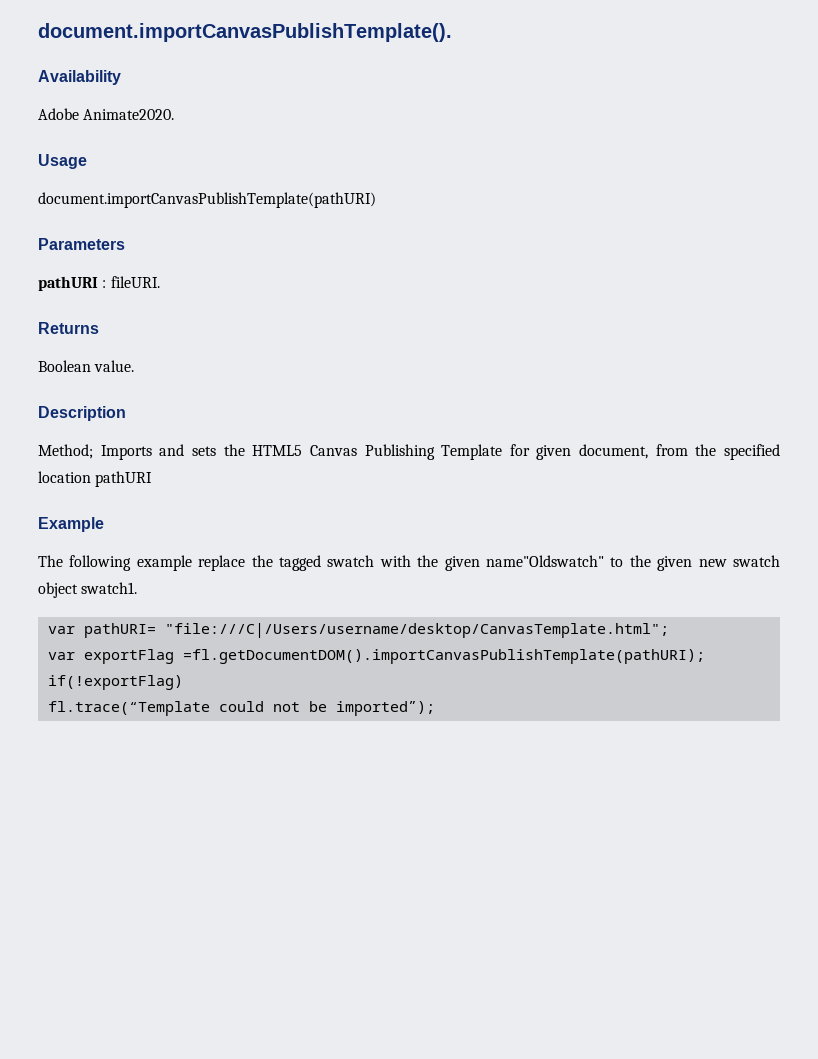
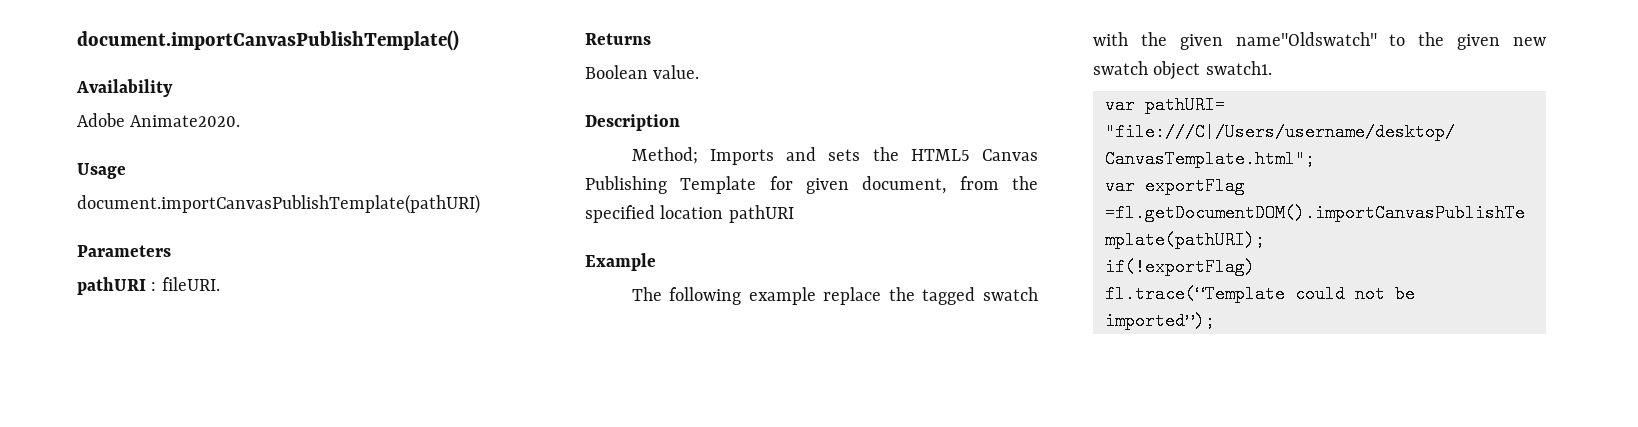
- document.importCanvasPublishTemplate().
+ document.importCanvasPublishTemplate()

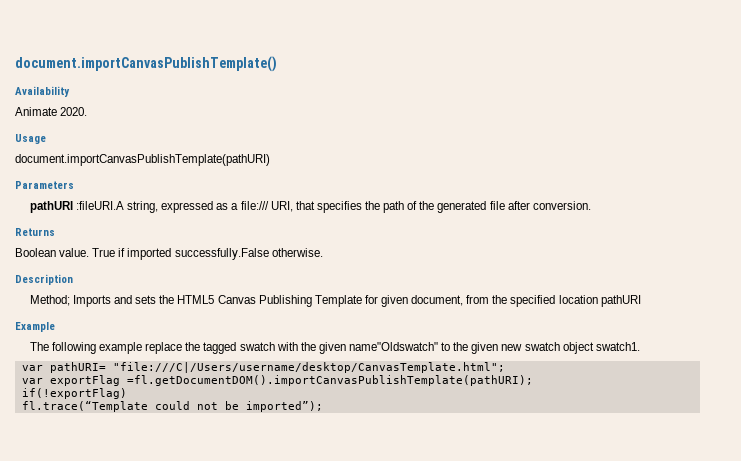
- Adobe Animate2020.
+ Animate 2020.
- pathURI : fileURI.
+ pathURI :fileURI.A string, expressed as a file:/// URI, that specifies the path of the generated file after conversion.
  Returns
- Boolean value.
+ Boolean value. True if imported successfully.False otherwise.

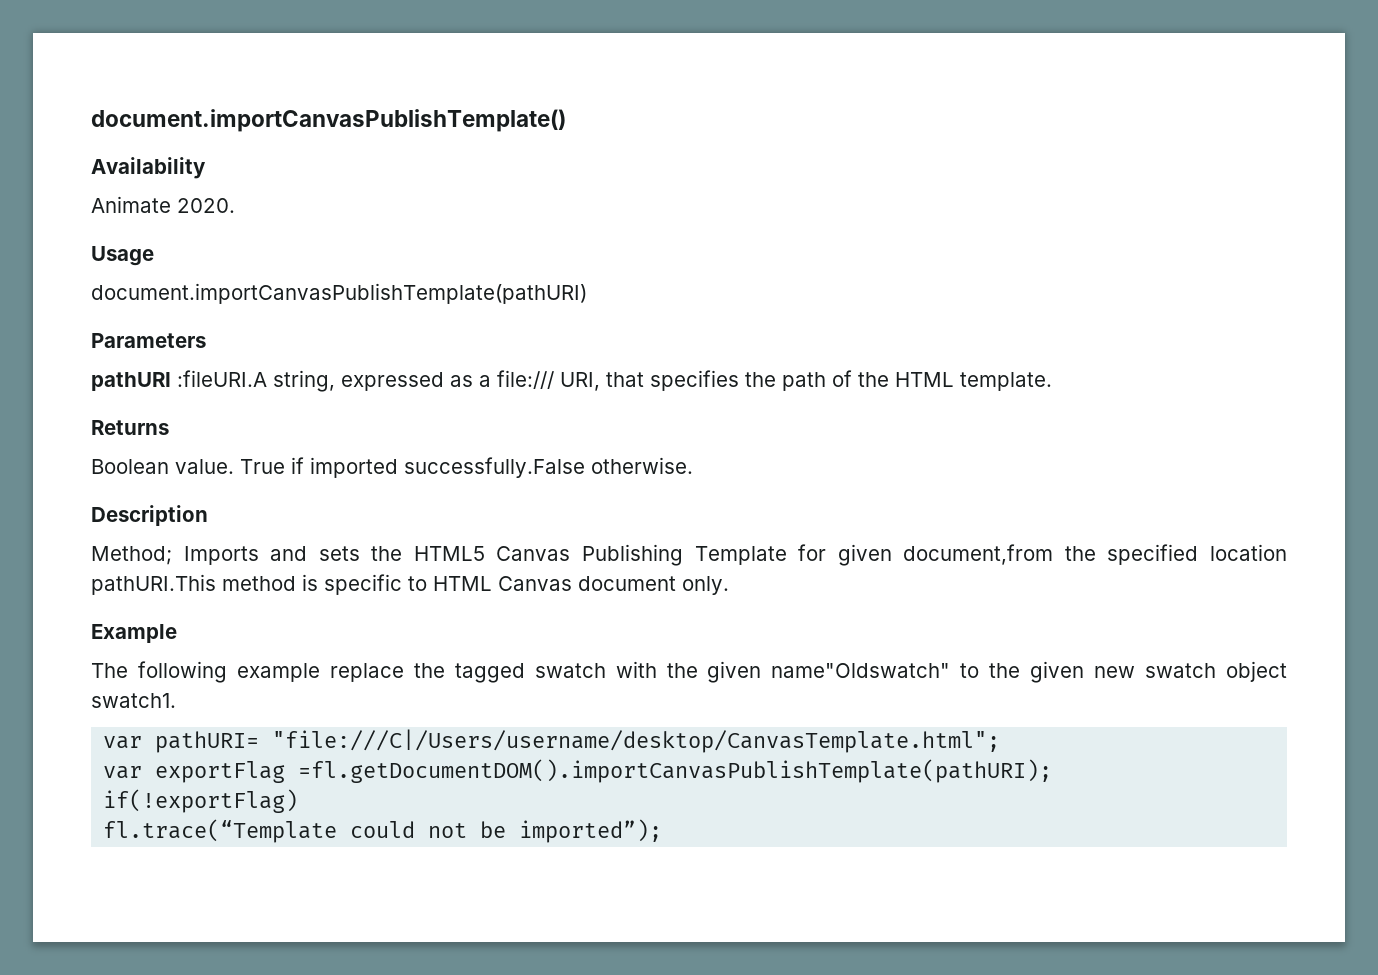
- pathURI :fileURI.A string, expressed as a file:/// URI, that specifies the path of the generated file after conversion.
+ pathURI :fileURI.A string, expressed as a file:/// URI, that specifies the path of the HTML template.
- Method; Imports and sets the HTML5 Canvas Publishing Template for given document, from the specified location pathURI
+ Method; Imports and sets the HTML5 Canvas Publishing Template for given document,from the specified location pathURI.This method is specific to HTML Canvas document only.

